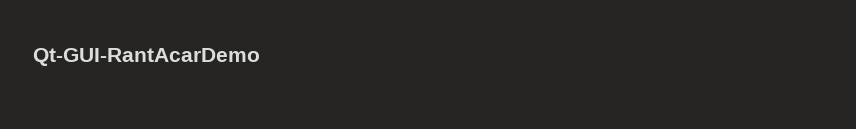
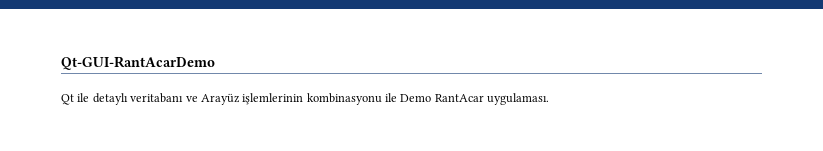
+ Qt ile detaylı veritabanı ve Arayüz işlemlerinin kombinasyonu ile Demo RantAcar uygulaması.

